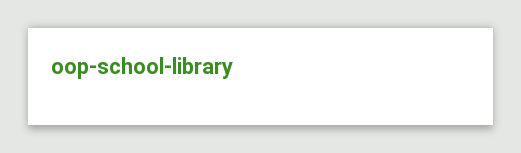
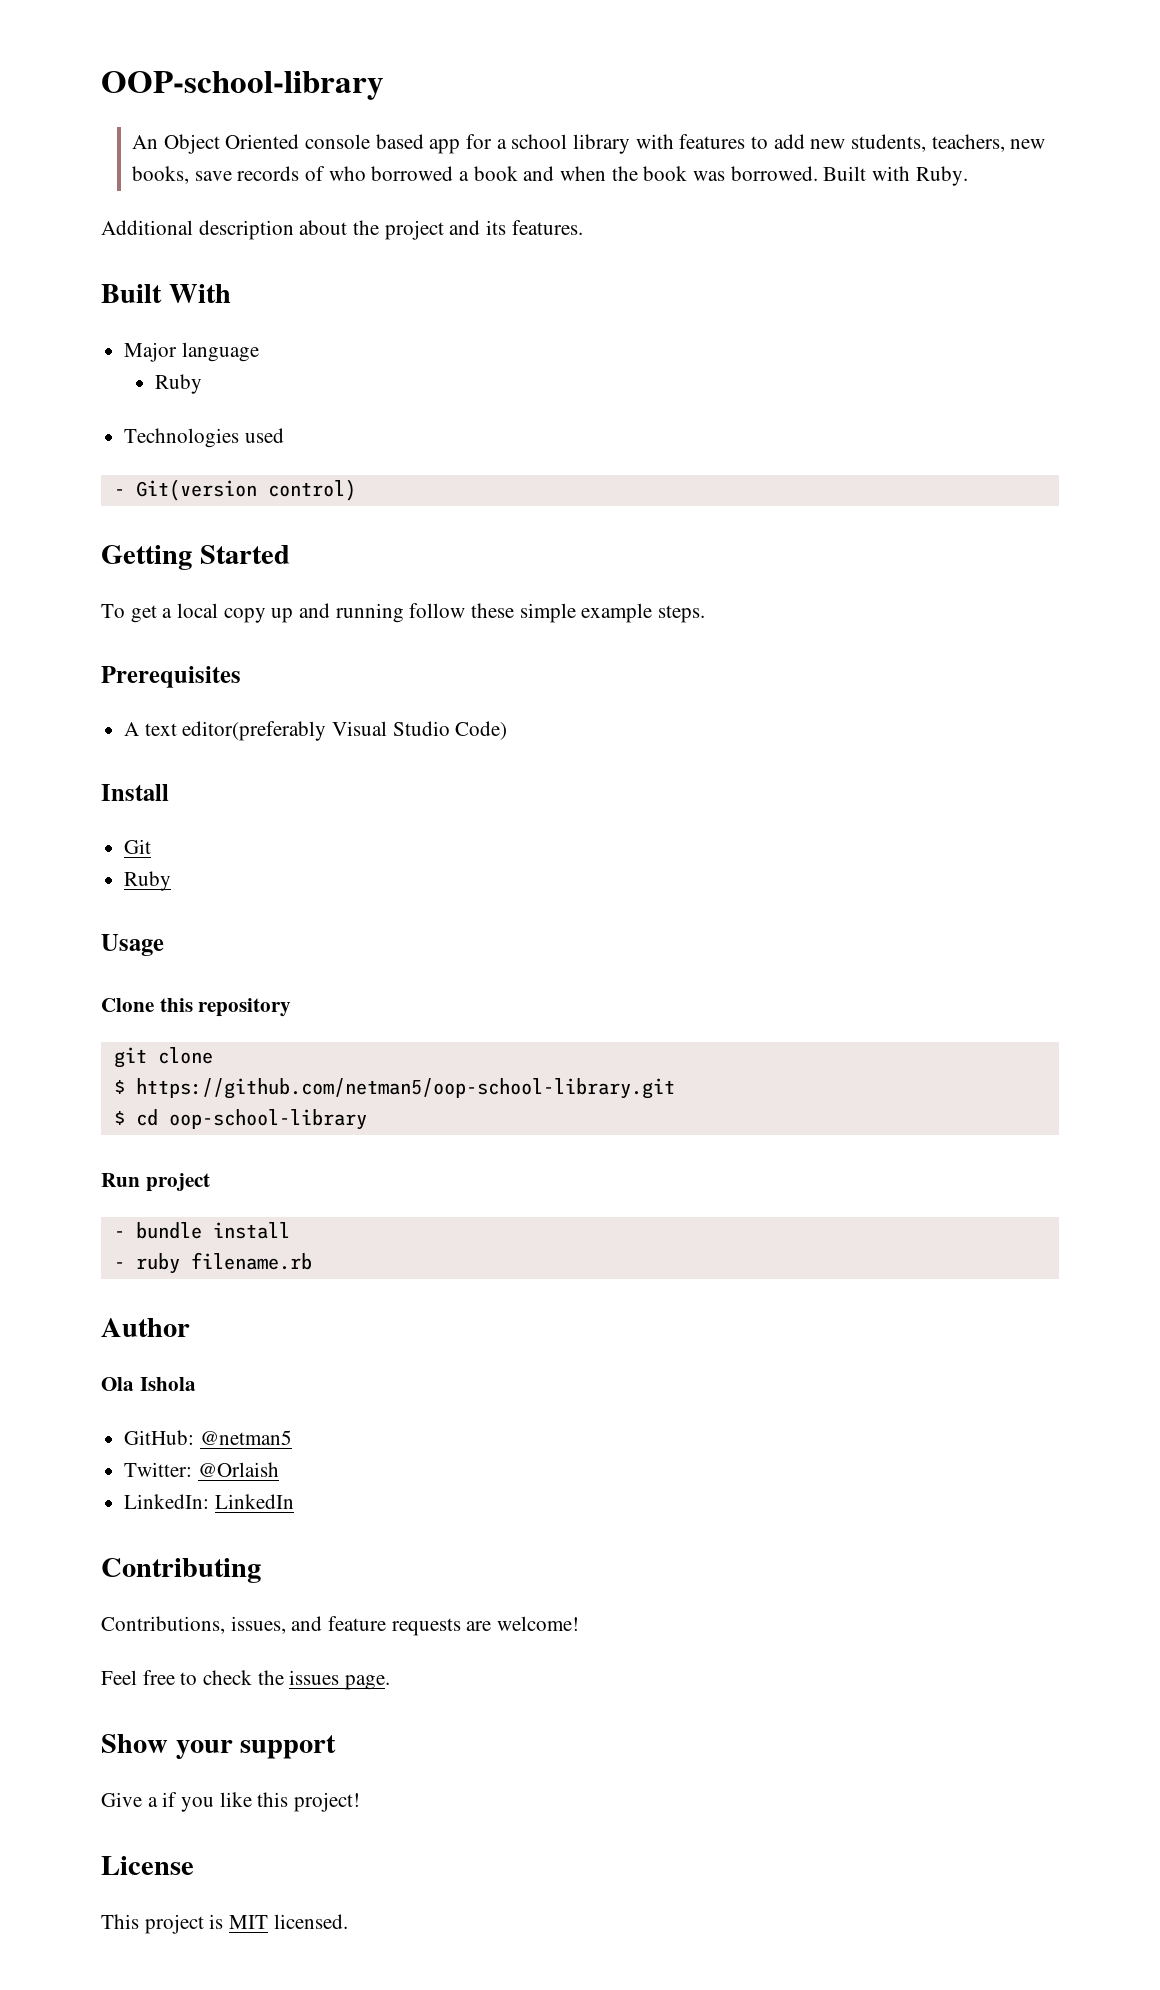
- oop-school-library
+ OOP-school-library
+ An Object Oriented console based app for a school library with features to add new students, teachers, new books, save records of who borrowed a book and when the book was borrowed. Built with Ruby.
+ Additional description about the project and its features.
+ Built With
+ Major language
+ Ruby
+ Technologies used
+ - Git(version control)
+ Getting Started
+ To get a local copy up and running follow these simple example steps.
+ Prerequisites
+ A text editor(preferably Visual Studio Code)
+ Install
+ Git
+ Ruby
+ Usage
+ Clone this repository
+ git clone
+ $ https://github.com/netman5/oop-school-library.git
+ $ cd oop-school-library
+ Run project
+ - bundle install
+ - ruby filename.rb
+ Author
+ Ola Ishola
+ GitHub: @netman5
+ Twitter: @Orlaish
+ LinkedIn: LinkedIn
+ Contributing
+ Contributions, issues, and feature requests are welcome!
+ Feel free to check the issues page.
+ Show your support
+ Give a if you like this project!
+ License
+ This project is MIT licensed.

